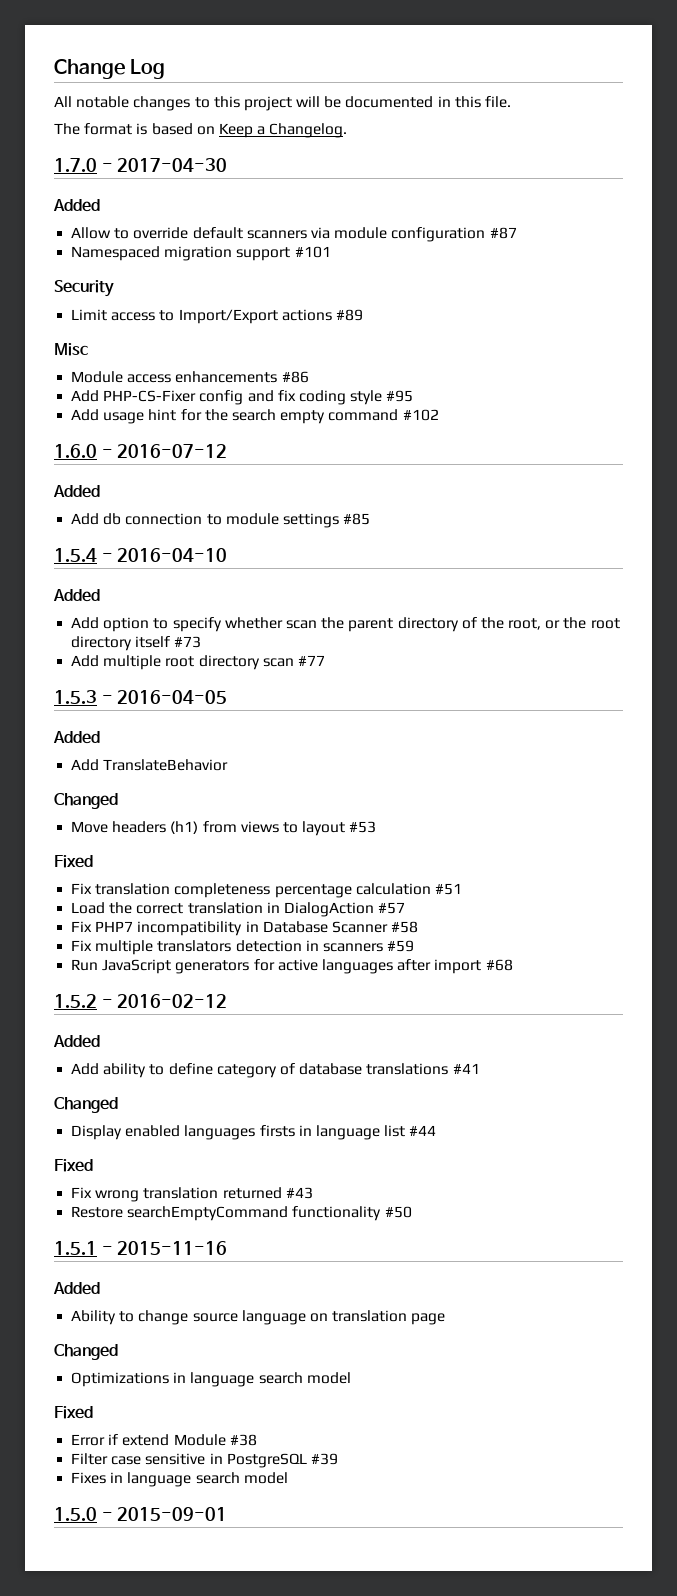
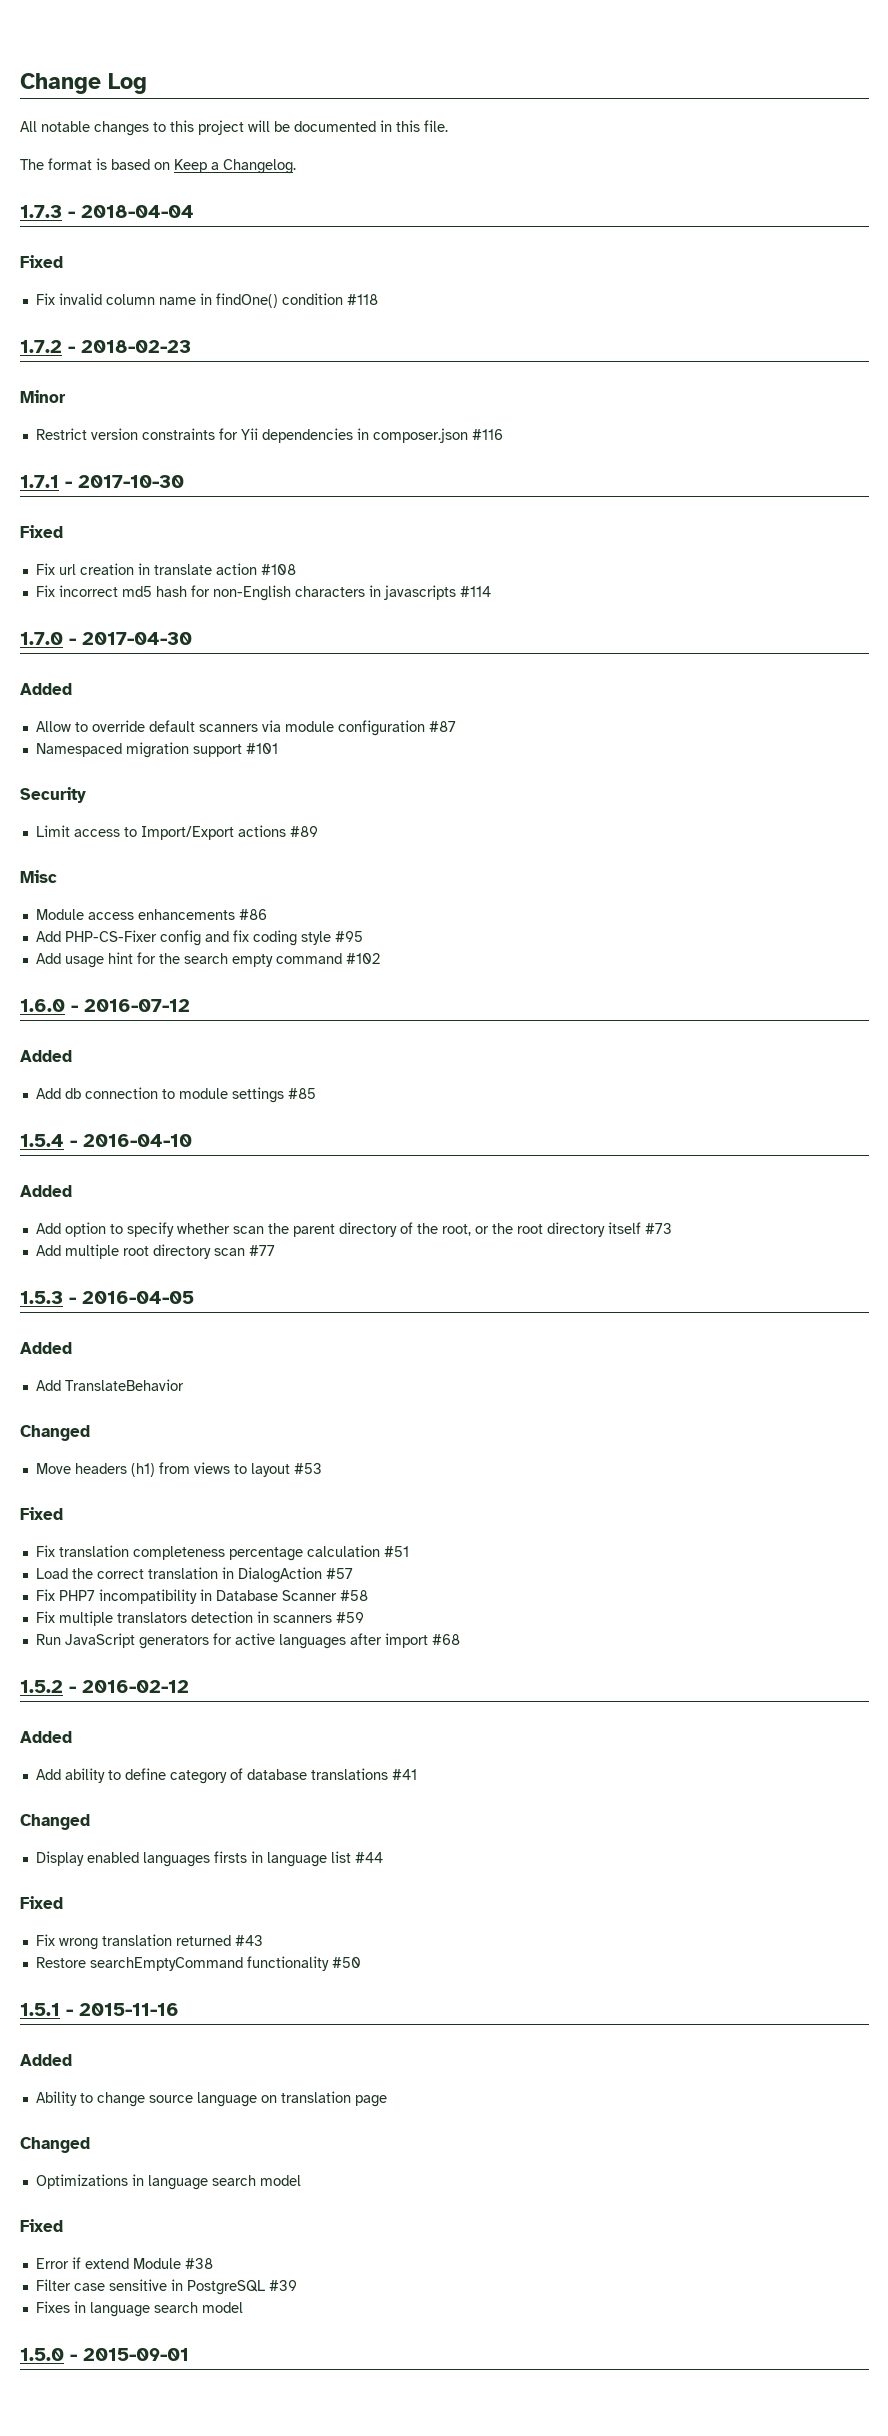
+ 1.7.3 - 2018-04-04
+ Fixed
+ Fix invalid column name in findOne() condition #118
+ 1.7.2 - 2018-02-23
+ Minor
+ Restrict version constraints for Yii dependencies in composer.json #116
+ 1.7.1 - 2017-10-30
+ Fixed
+ Fix url creation in translate action #108
+ Fix incorrect md5 hash for non-English characters in javascripts #114

